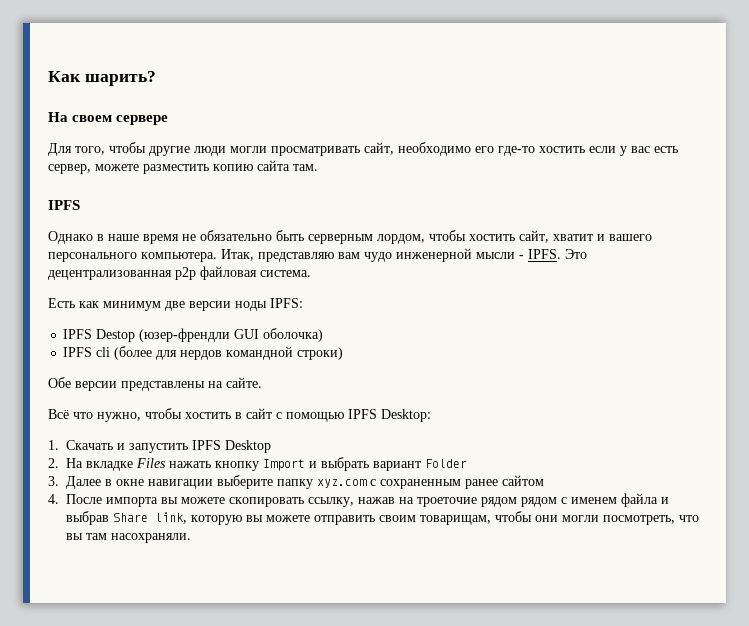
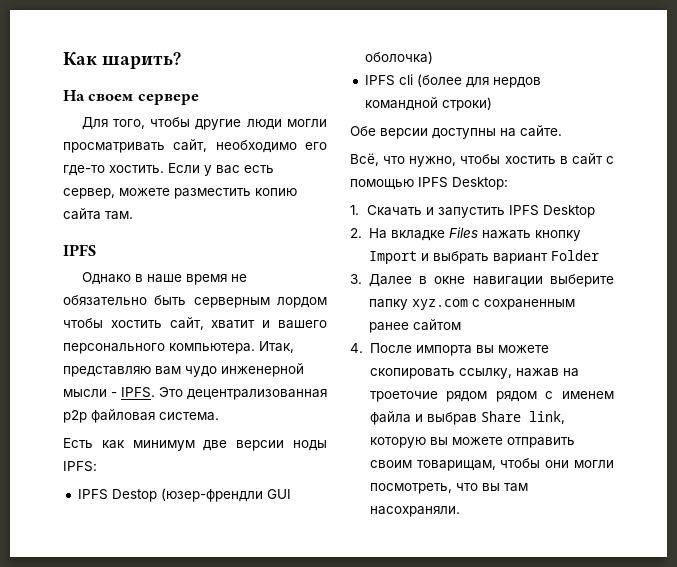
- Для того, чтобы другие люди могли просматривать сайт, необходимо его где-то хостить если у вас есть сервер, можете разместить копию сайта там.
+ Для того, чтобы другие люди могли просматривать сайт, необходимо его где-то хостить. Если у вас есть сервер, можете разместить копию сайта там.
- Однако в наше время не обязательно быть серверным лордом, чтобы хостить сайт, хватит и вашего персонального компьютера.
+ Однако в наше время не обязательно быть серверным лордом чтобы хостить сайт, хватит и вашего персонального компьютера.
- Обе версии представлены на сайте.
+ Обе версии доступны на сайте.
- Всё что нужно, чтобы хостить в сайт с помощью IPFS Desktop:
+ Всё, что нужно, чтобы хостить в сайт с помощью IPFS Desktop:

